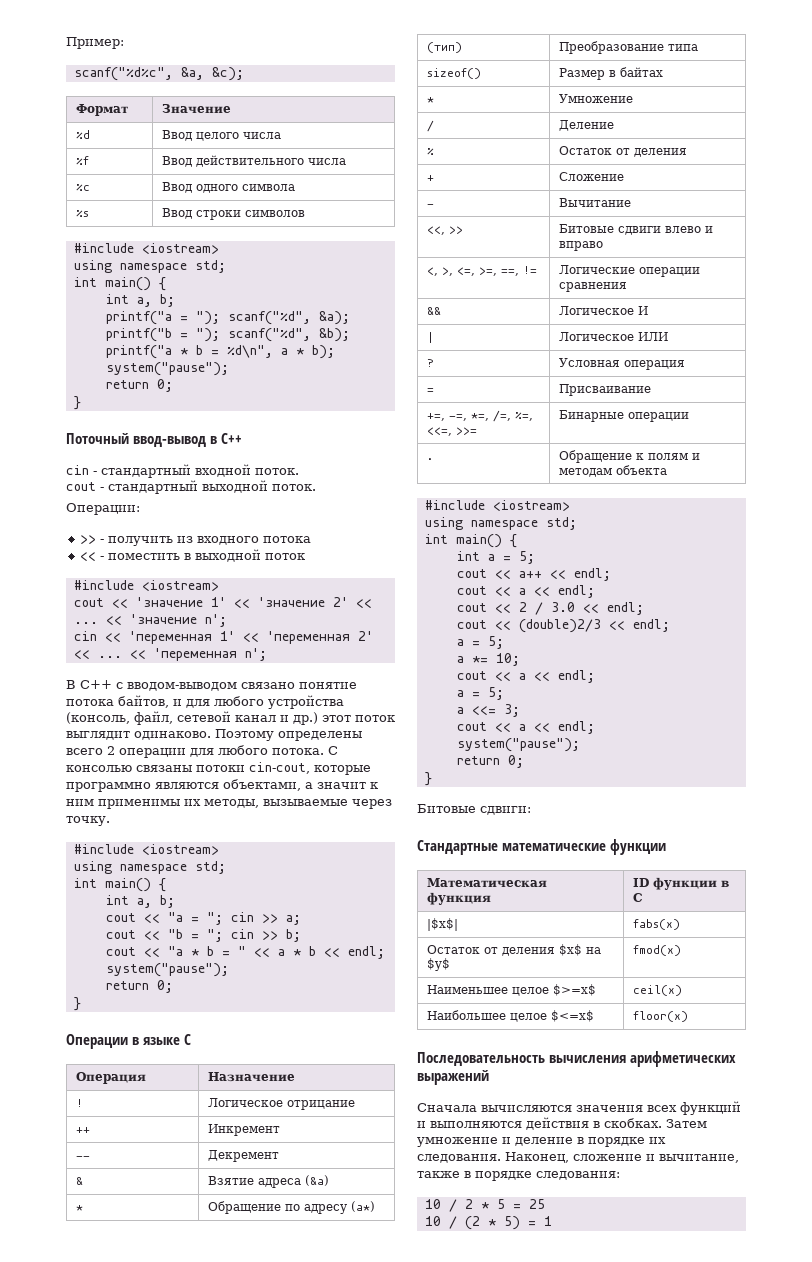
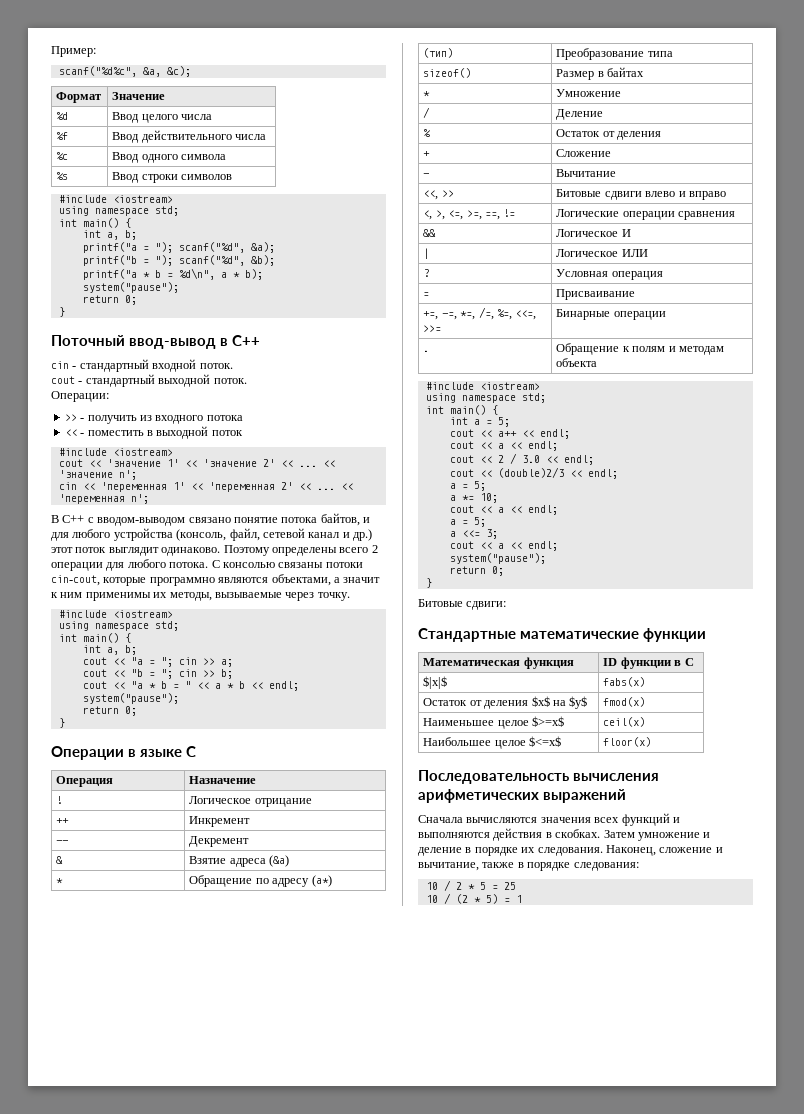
- |$x$| | fabs(x)
+ $|x|$ | fabs(x)

